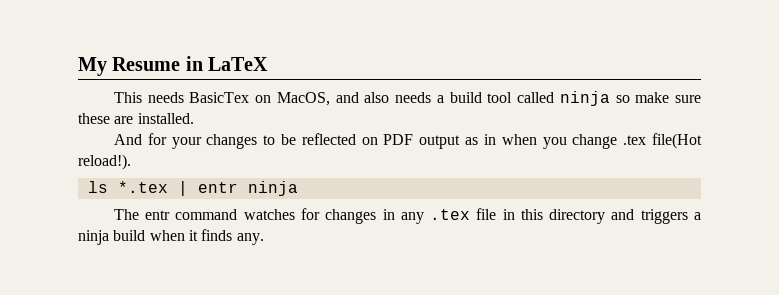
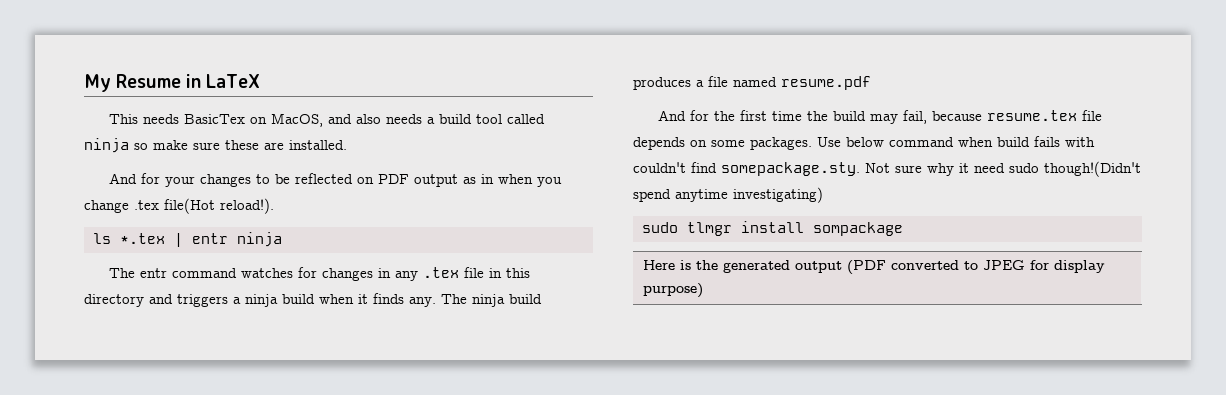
+ The ninja build produces a file named resume.pdf
+ And for the first time the build may fail, because resume.tex file depends on some packages. Use below command when build fails with couldn't find somepackage.sty. Not sure why it need sudo though!(Didn't spend anytime investigating)
+ sudo tlmgr install sompackage
+ Here is the generated output (PDF converted to JPEG for display purpose)

